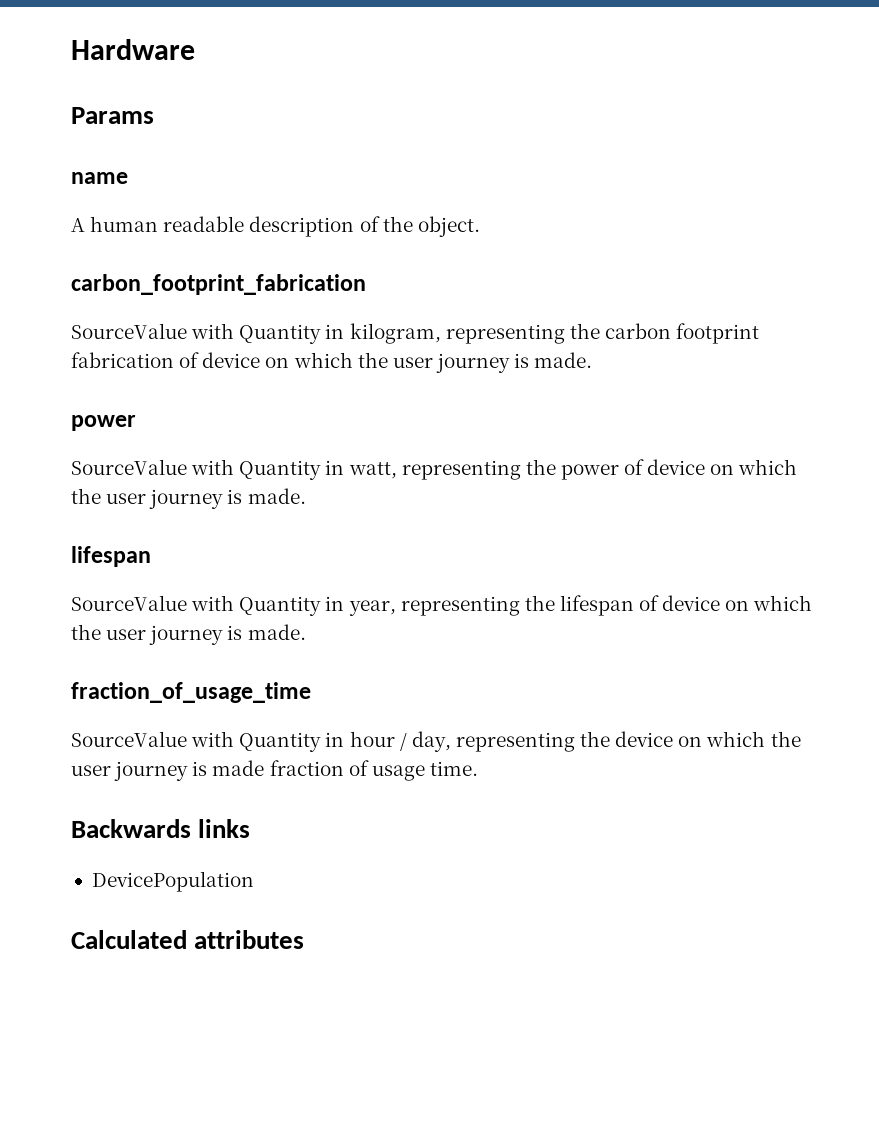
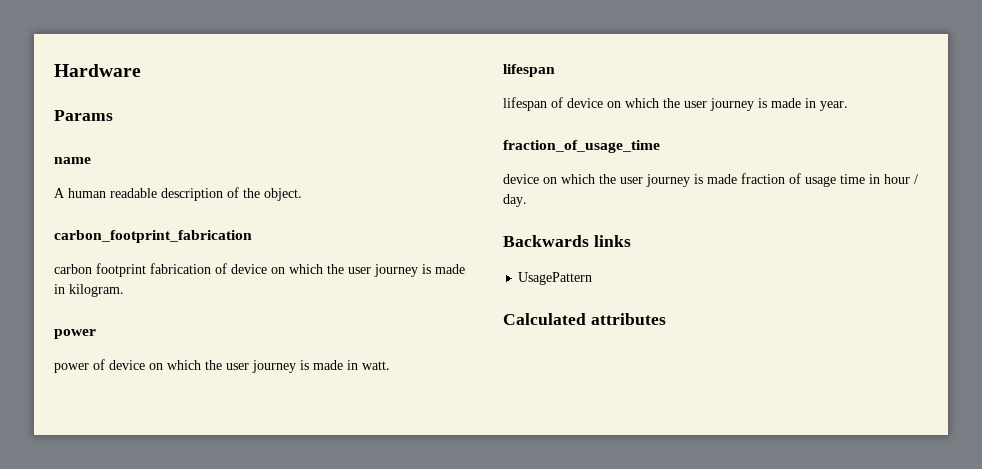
- SourceValue with Quantity in kilogram, representing the carbon footprint fabrication of device on which the user journey is made.
+ carbon footprint fabrication of device on which the user journey is made in kilogram.
  power
- SourceValue with Quantity in watt, representing the power of device on which the user journey is made.
+ power of device on which the user journey is made in watt.
  lifespan
- SourceValue with Quantity in year, representing the lifespan of device on which the user journey is made.
+ lifespan of device on which the user journey is made in year.
  fraction_of_usage_time
- SourceValue with Quantity in hour / day, representing the device on which the user journey is made fraction of usage time.
+ device on which the user journey is made fraction of usage time in hour / day.
- DevicePopulation
+ UsagePattern

